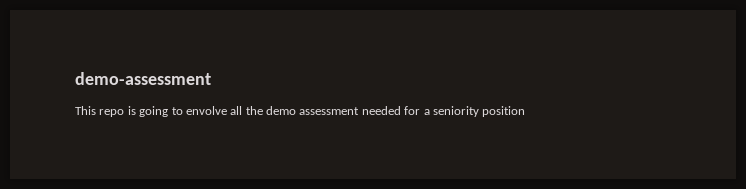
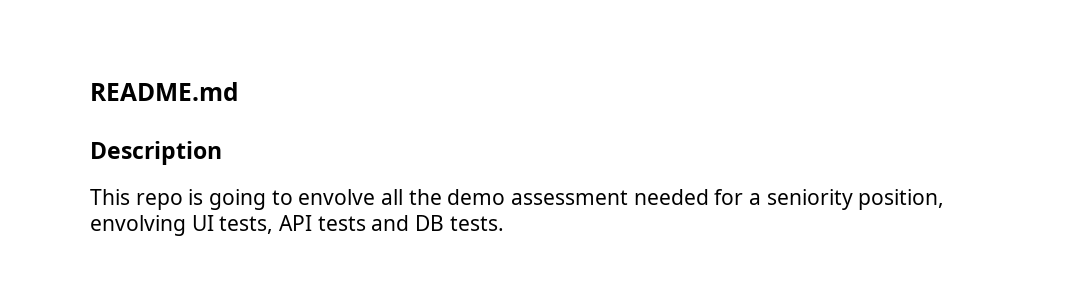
- demo-assessment
+ README.md
+ Description
- This repo is going to envolve all the demo assessment needed for a seniority position
+ This repo is going to envolve all the demo assessment needed for a seniority position, envolving UI tests, API tests and DB tests.

